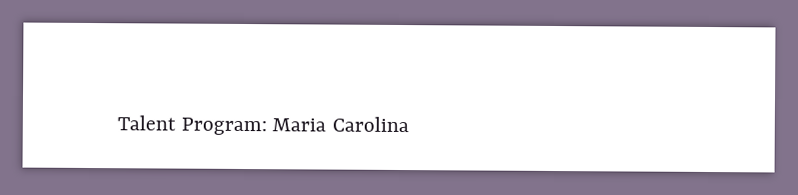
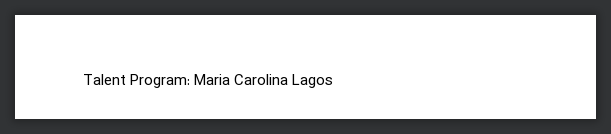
- Talent Program: Maria Carolina
+ Talent Program: Maria Carolina Lagos

